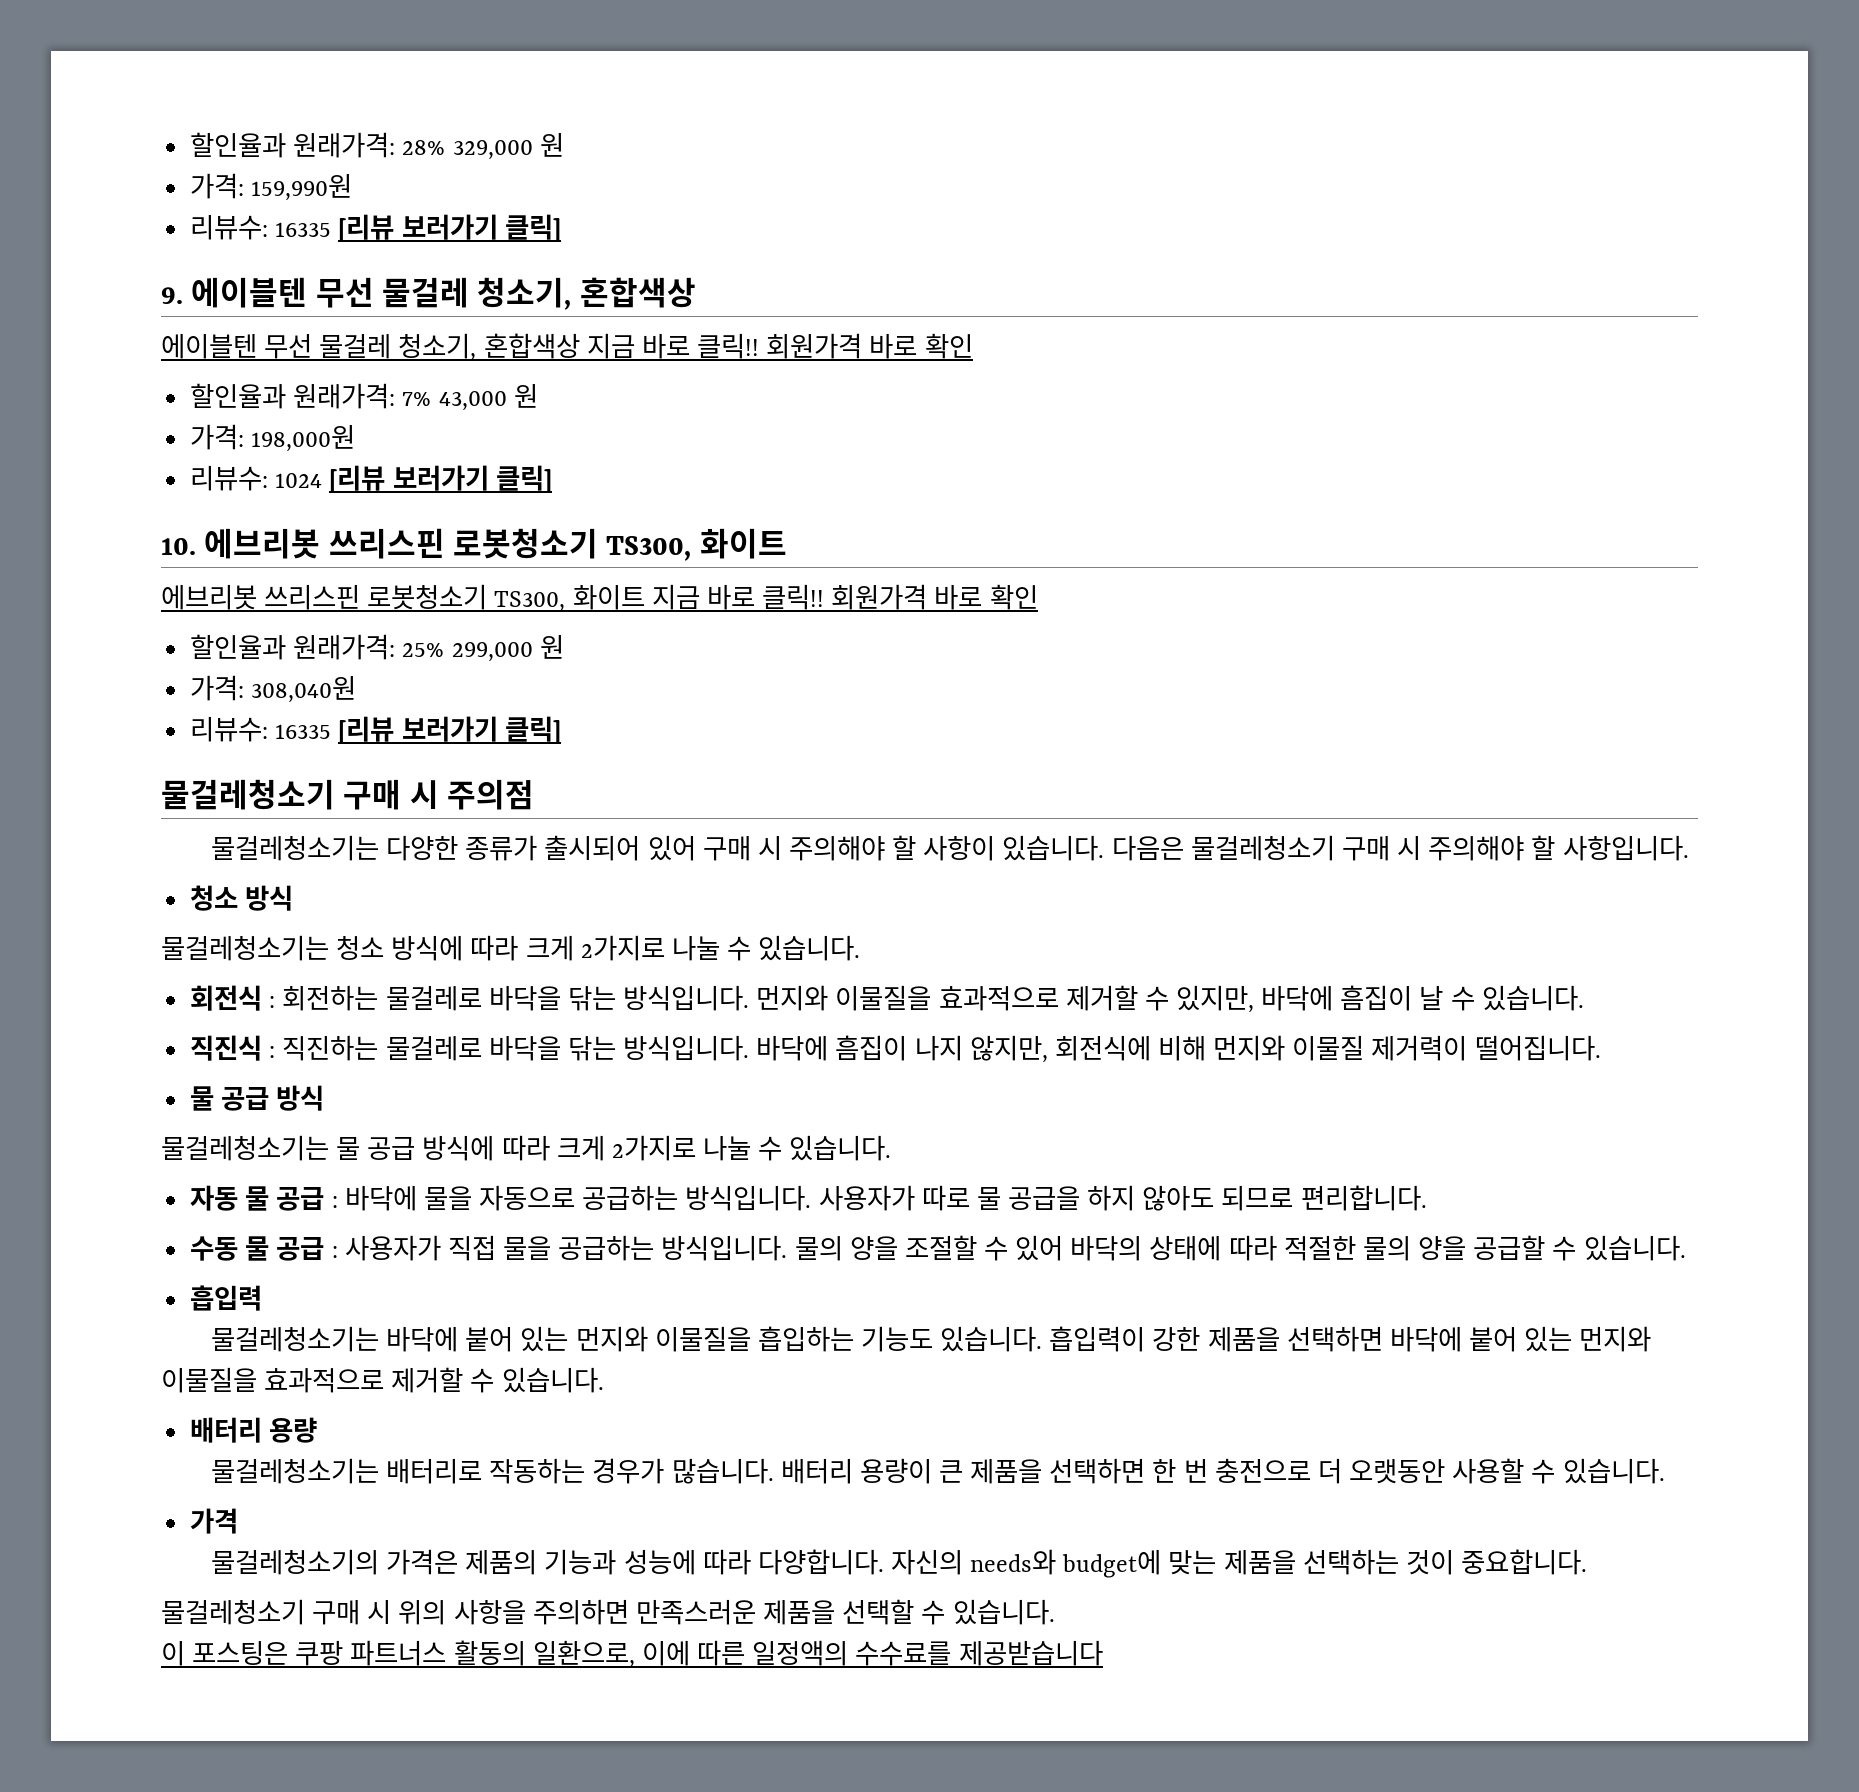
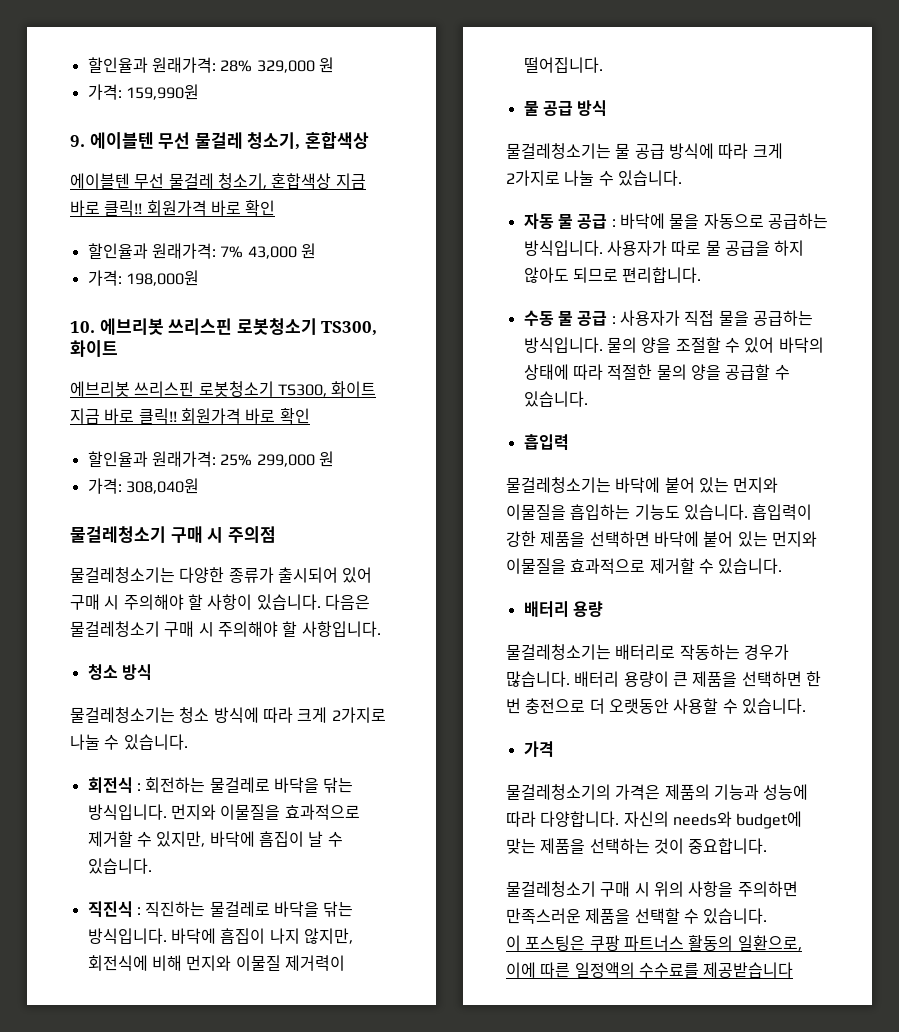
  가격: 159,990원
- 리뷰수: 16335 [리뷰 보러가기 클릭]
- 리뷰수: 1024 [리뷰 보러가기 클릭]
  가격: 308,040원
- 리뷰수: 16335 [리뷰 보러가기 클릭]

